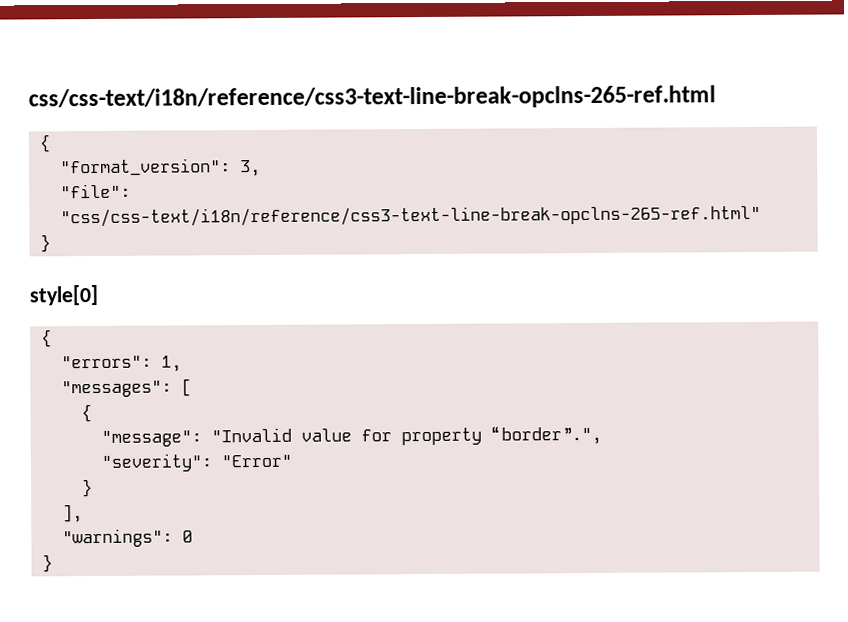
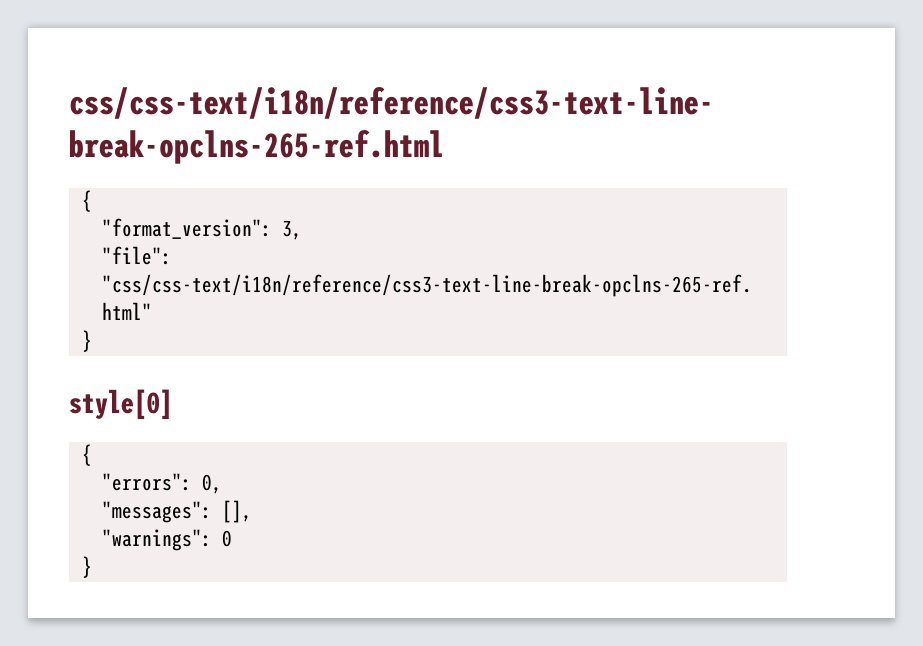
- "errors": 1,
+ "errors": 0,
- "messages": [
- {
- "message": "Invalid value for property “border”.",
- "severity": "Error"
- }
- ],
+ "messages": [],

